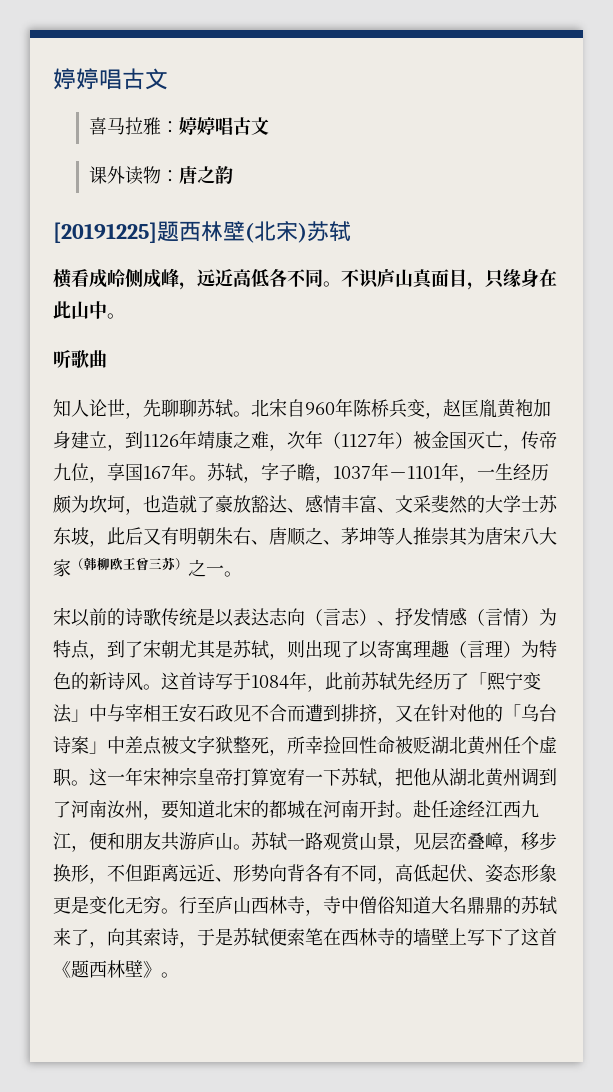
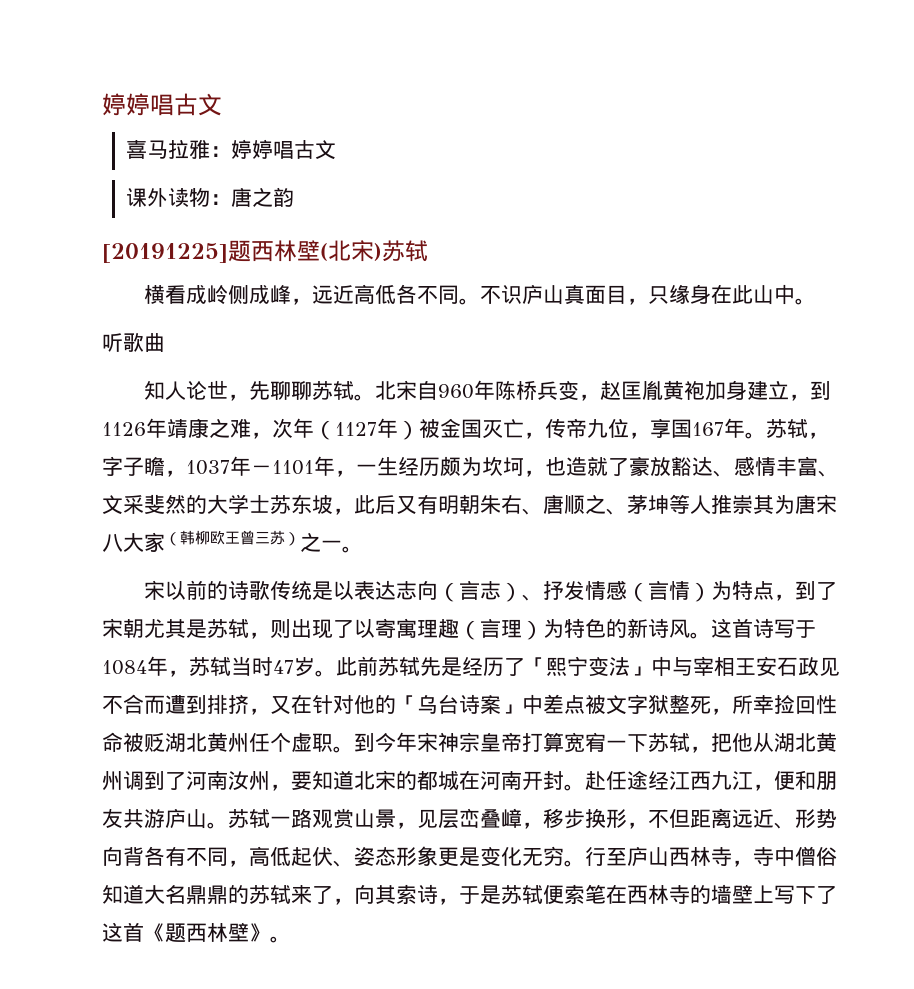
- 这首诗写于1084年，此前苏轼先经历了「熙宁变法」中与宰相王安石政见不合而遭到排挤，又在针对他的「乌台诗案」中差点被文字狱整死，所幸捡回性命被贬湖北黄州任个虚职。
+ 这首诗写于1084年，苏轼当时47岁。此前苏轼先是经历了「熙宁变法」中与宰相王安石政见不合而遭到排挤，又在针对他的「乌台诗案」中差点被文字狱整死，所幸捡回性命被贬湖北黄州任个虚职。
- 这一年宋神宗皇帝打算宽宥一下苏轼，把他从湖北黄州调到了河南汝州，要知道北宋的都城在河南开封。
+ 到今年宋神宗皇帝打算宽宥一下苏轼，把他从湖北黄州调到了河南汝州，要知道北宋的都城在河南开封。

